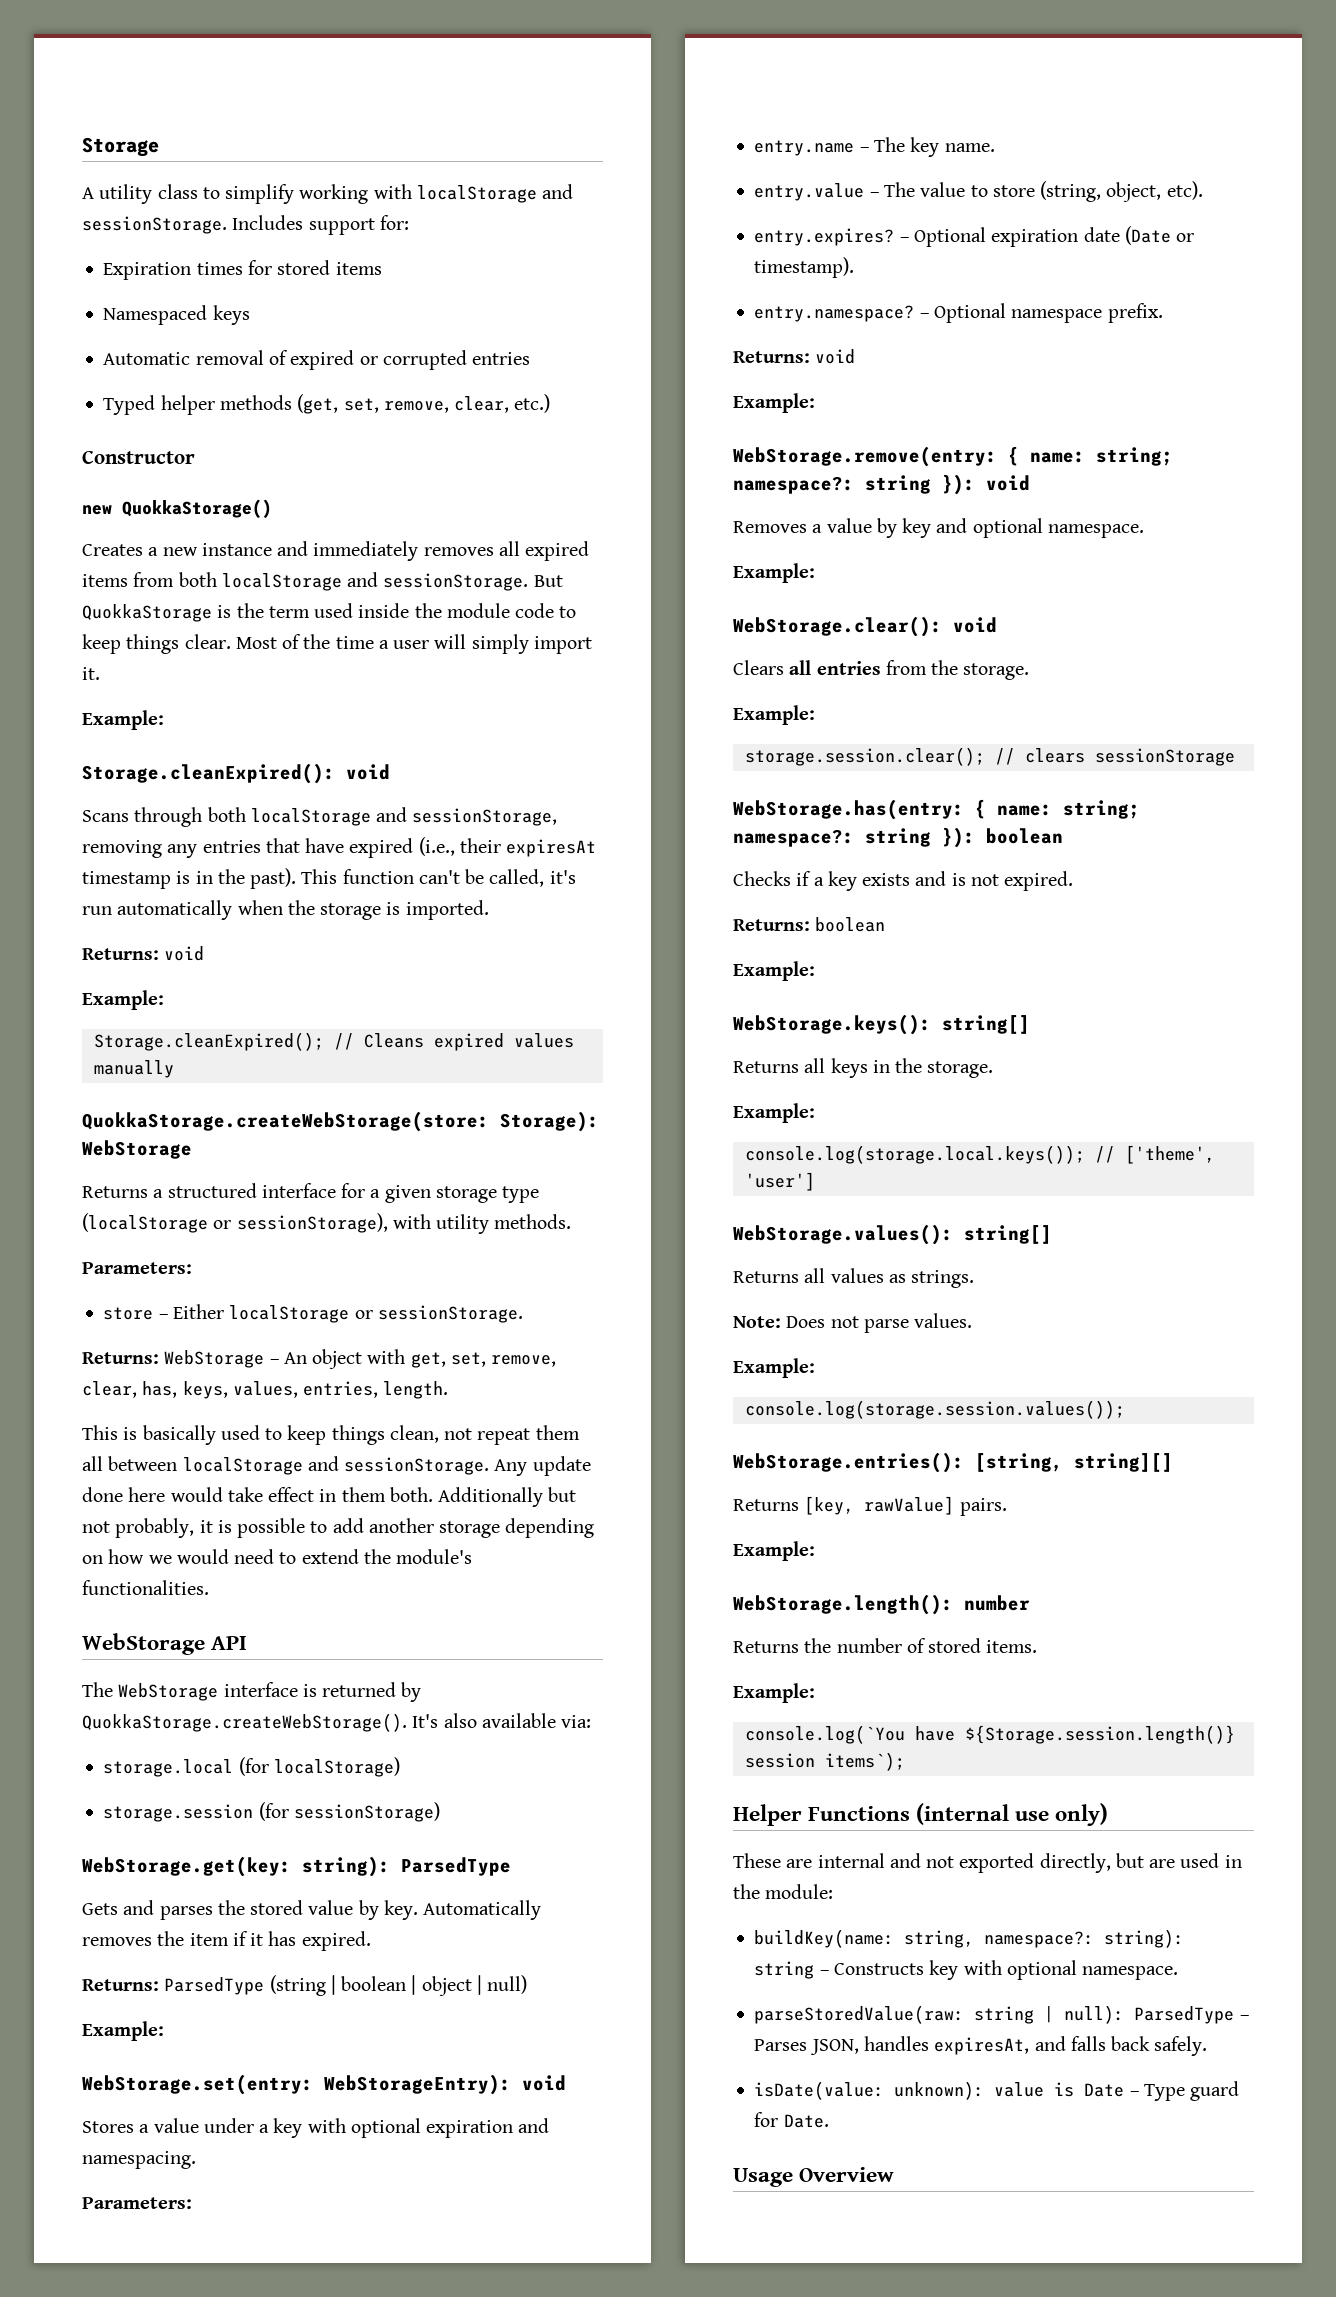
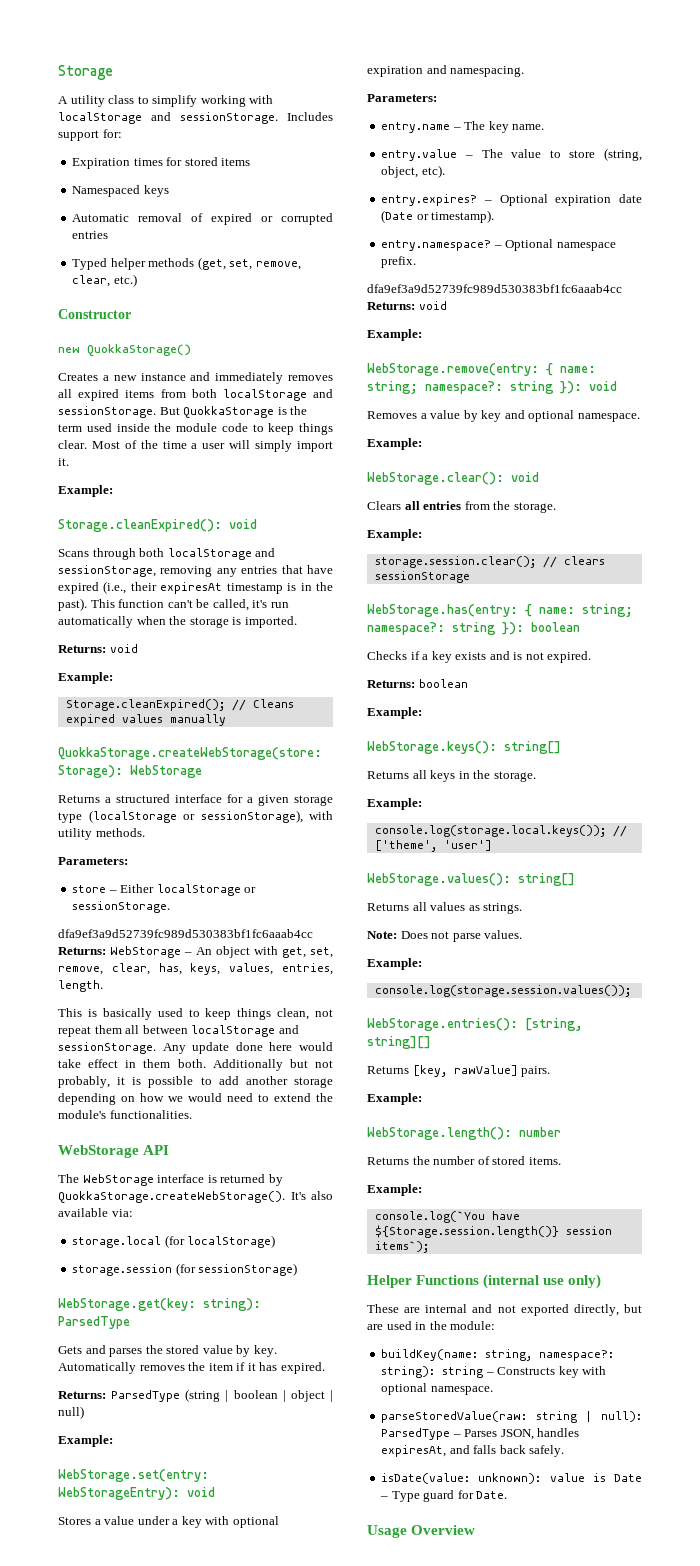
- Returns: WebStorage – An object with get, set, remove, clear, has, keys, values, entries, length.
+ dfa9ef3a9d52739fc989d530383bf1fc6aaab4cc Returns: WebStorage – An object with get, set, remove, clear, has, keys, values, entries, length.
  – Optional namespace prefix.
- Returns: void
+ dfa9ef3a9d52739fc989d530383bf1fc6aaab4cc Returns: void

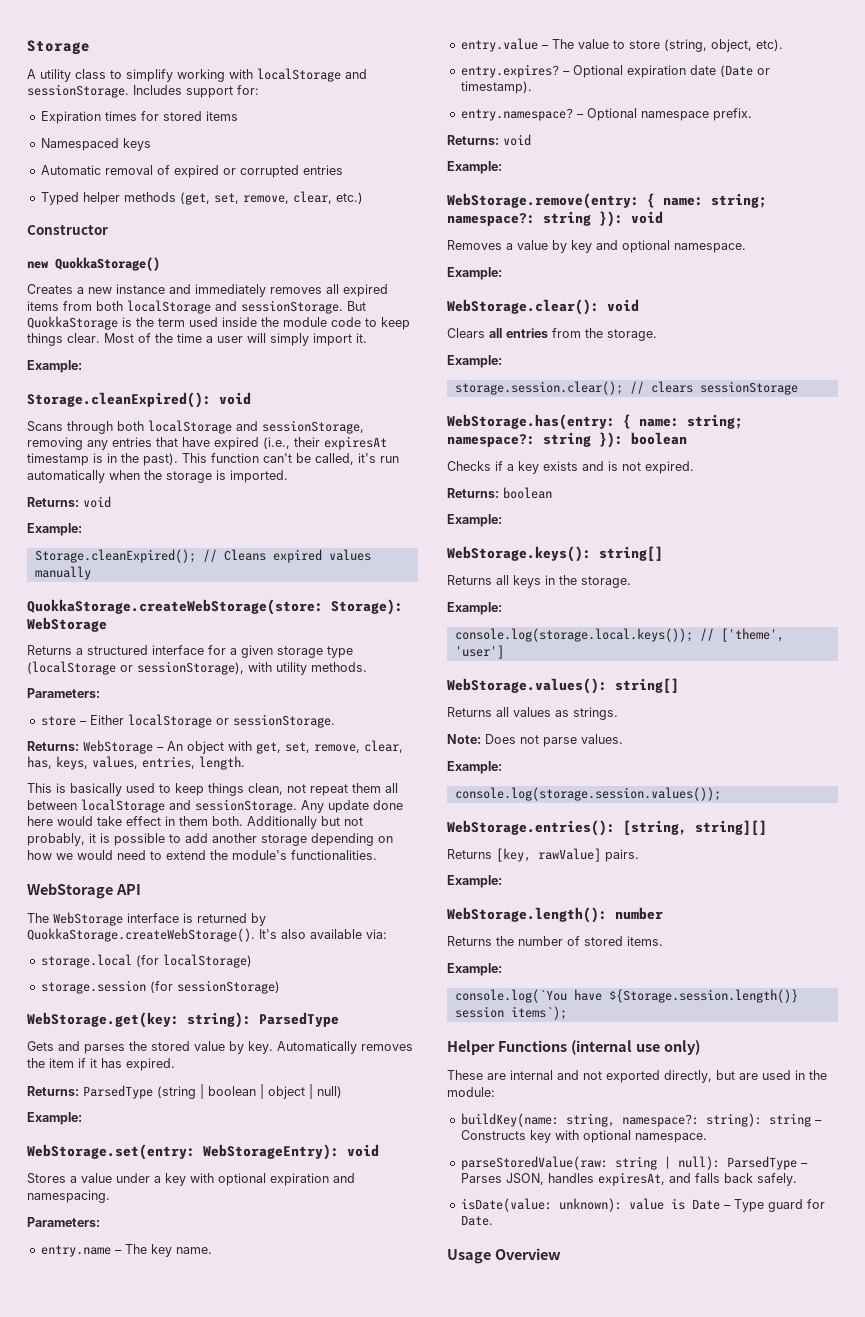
- dfa9ef3a9d52739fc989d530383bf1fc6aaab4cc Returns: WebStorage – An object with get, set, remove, clear, has, keys, values, entries, length.
+ Returns: WebStorage – An object with get, set, remove, clear, has, keys, values, entries, length.
  – Optional namespace prefix.
- dfa9ef3a9d52739fc989d530383bf1fc6aaab4cc Returns: void
+ Returns: void

